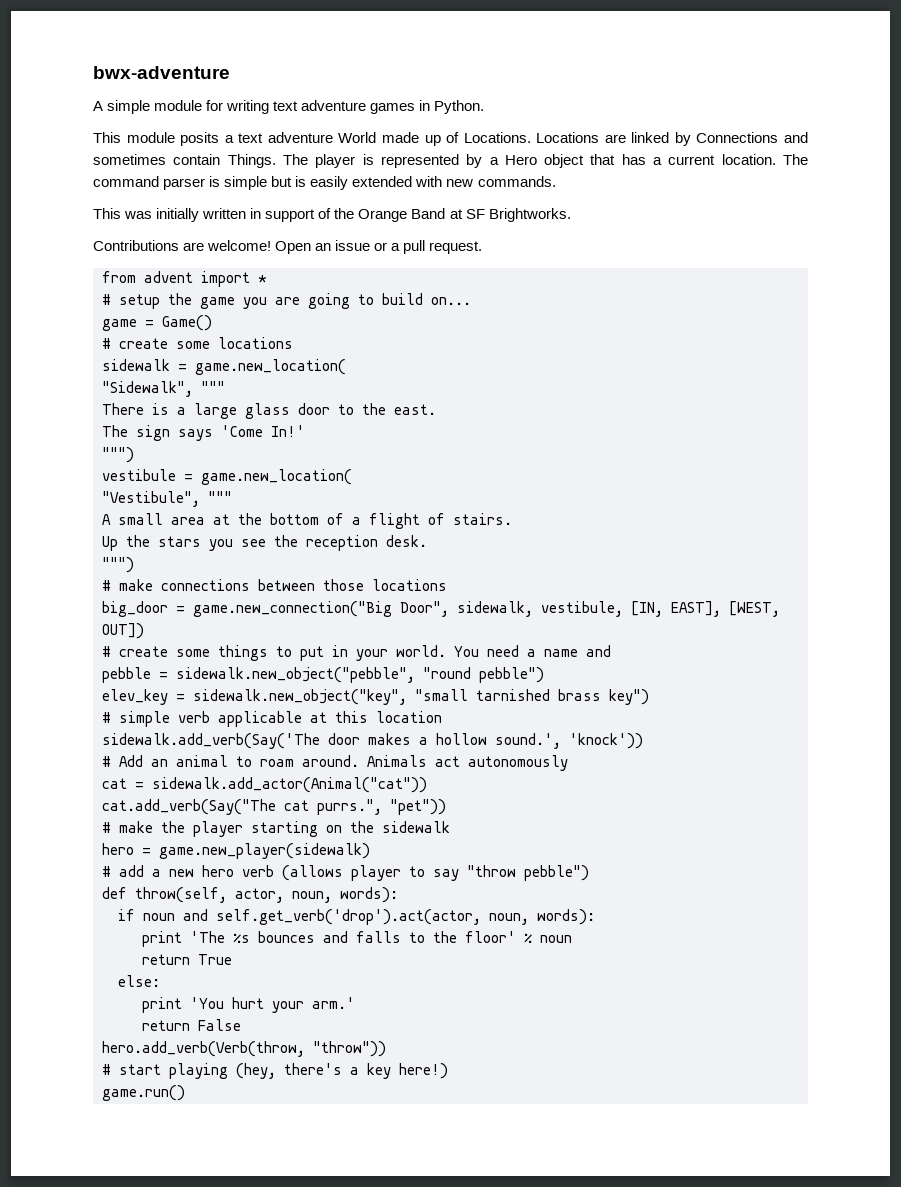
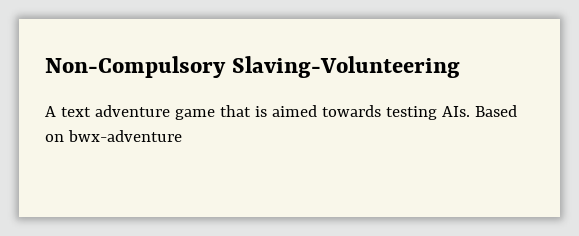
- bwx-adventure
- A simple module for writing text adventure games in Python.
- This module posits a text adventure World made up of Locations. Locations are linked by Connections and sometimes contain Things. The player is represented by a Hero object that has a current location. The command parser is simple but is easily extended with new commands.
- This was initially written in support of the Orange Band at SF Brightworks.
- Contributions are welcome! Open an issue or a pull request.
- from advent import *
- # setup the game you are going to build on...
- game = Game()
- # create some locations
- sidewalk = game.new_location(
- "Sidewalk", """
- There is a large glass door to the east.
- The sign says 'Come In!'
- """)
- vestibule = game.new_location(
- "Vestibule", """
- A small area at the bottom of a flight of stairs.
- Up the stars you see the reception desk.
- """)
- # make connections between those locations
- big_door = game.new_connection("Big Door", sidewalk, vestibule, [IN, EAST], [WEST, OUT])
- # create some things to put in your world. You need a name and
- pebble = sidewalk.new_object("pebble", "round pebble")
- elev_key = sidewalk.new_object("key", "small tarnished brass key")
- # simple verb applicable at this location
- sidewalk.add_verb(Say('The door makes a hollow sound.', 'knock'))
- # Add an animal to roam around. Animals act autonomously
- cat = sidewalk.add_actor(Animal("cat"))
- cat.add_verb(Say("The cat purrs.", "pet"))
- # make the player starting on the sidewalk
- hero = game.new_player(sidewalk)
- # add a new hero verb (allows player to say "throw pebble")
- def throw(self, actor, noun, words):
- if noun and self.get_verb('drop').act(actor, noun, words):
- print 'The %s bounces and falls to the floor' % noun
- return True
- else:
- print 'You hurt your arm.'
- return False
- hero.add_verb(Verb(throw, "throw"))
- # start playing (hey, there's a key here!)
- game.run()
+ Non-Compulsory Slaving-Volunteering
+ A text adventure game that is aimed towards testing AIs. Based on bwx-adventure

